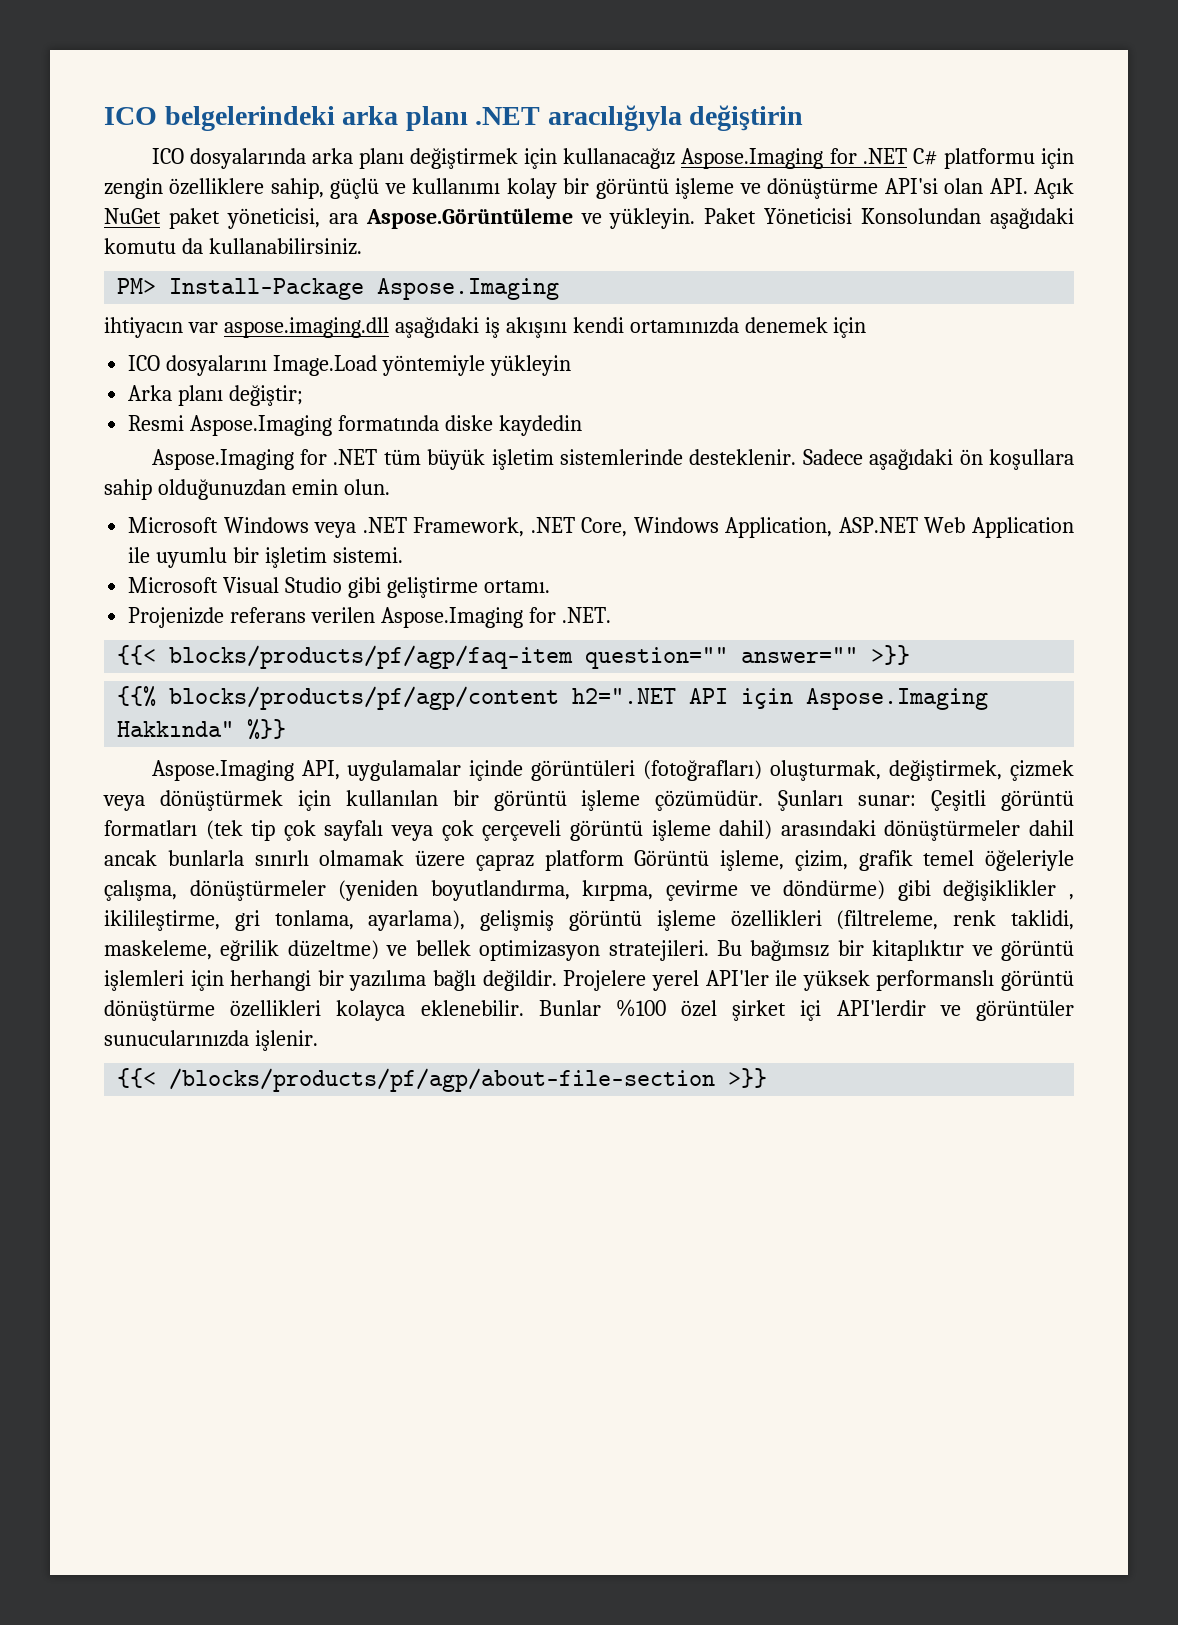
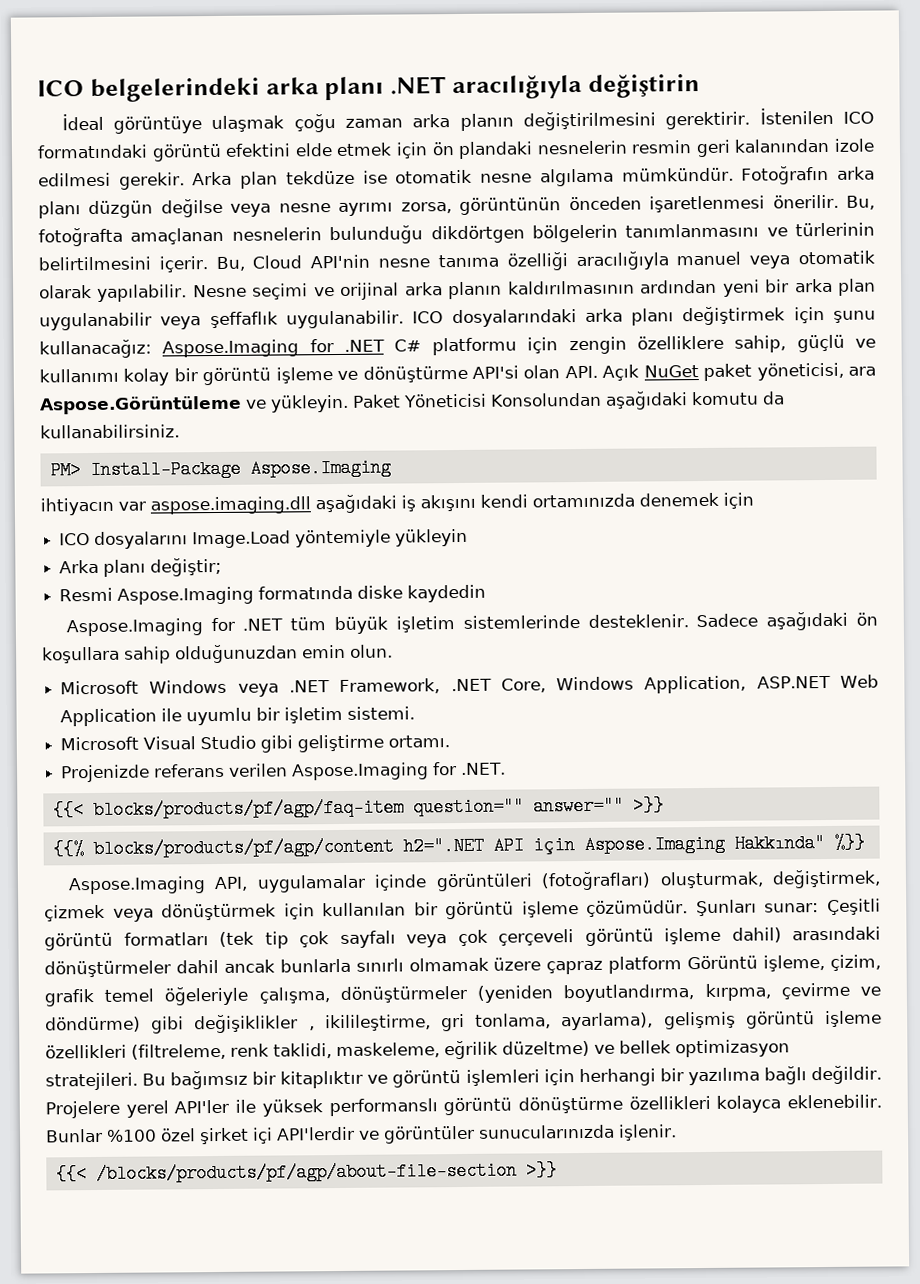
- ICO dosyalarında arka planı değiştirmek için kullanacağız Aspose.Imaging for .NET C# platformu için zengin özelliklere sahip, güçlü ve kullanımı kolay bir görüntü işleme ve dönüştürme API'si olan API. Açık NuGet paket yöneticisi, ara Aspose.Görüntüleme ve yükleyin.
+ İdeal görüntüye ulaşmak çoğu zaman arka planın değiştirilmesini gerektirir. İstenilen ICO formatındaki görüntü efektini elde etmek için ön plandaki nesnelerin resmin geri kalanından izole edilmesi gerekir. Arka plan tekdüze ise otomatik nesne algılama mümkündür. Fotoğrafın arka planı düzgün değilse veya nesne ayrımı zorsa, görüntünün önceden işaretlenmesi önerilir. Bu, fotoğrafta amaçlanan nesnelerin bulunduğu dikdörtgen bölgelerin tanımlanmasını ve türlerinin belirtilmesini içerir. Bu, Cloud API'nin nesne tanıma özelliği aracılığıyla manuel veya otomatik olarak yapılabilir. Nesne seçimi ve orijinal arka planın kaldırılmasının ardından yeni bir arka plan uygulanabilir veya şeffaflık uygulanabilir. ICO dosyalarındaki arka planı değiştirmek için şunu kullanacağız: Aspose.Imaging for .NET C# platformu için zengin özelliklere sahip, güçlü ve kullanımı kolay bir görüntü işleme ve dönüştürme API'si olan API. Açık NuGet paket yöneticisi, ara Aspose.Görüntüleme ve yükleyin.

